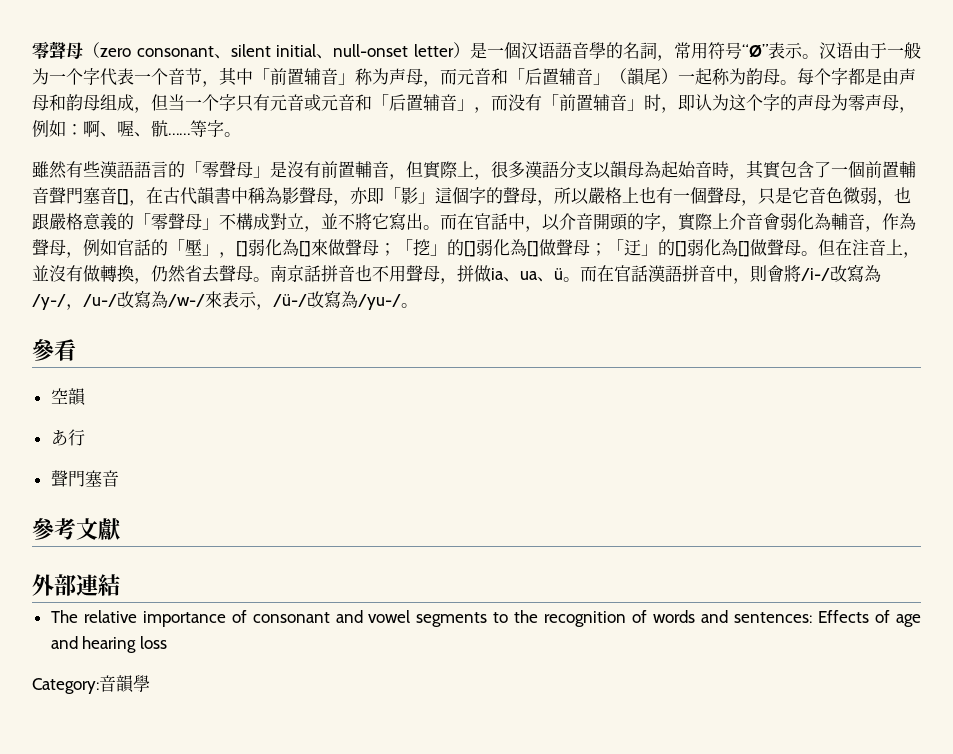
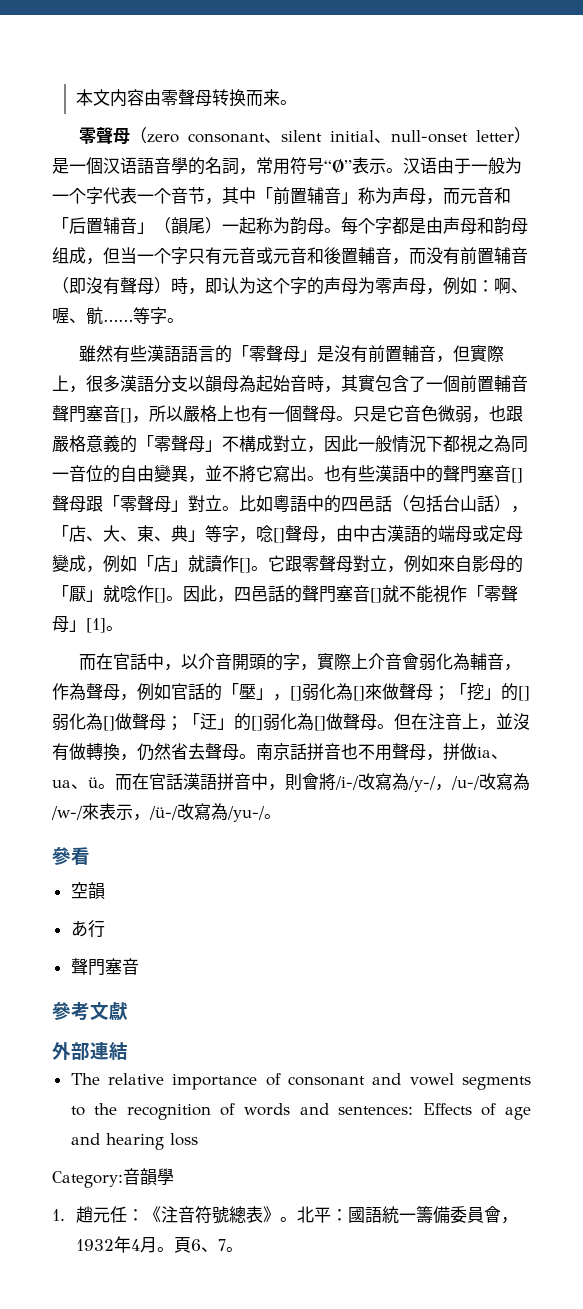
+ 本文内容由零聲母转换而来。
- 每个字都是由声母和韵母组成，但当一个字只有元音或元音和「后置辅音」，而没有「前置辅音」时，即认为这个字的声母为零声母，例如：啊、喔、骯……
+ 每个字都是由声母和韵母组成，但当一个字只有元音或元音和後置輔音，而没有前置辅音（即沒有聲母）時，即认为这个字的声母为零声母，例如：啊、喔、骯……
- 雖然有些漢語語言的「零聲母」是沒有前置輔音，但實際上，很多漢語分支以韻母為起始音時，其實包含了一個前置輔音聲門塞音[]，在古代韻書中稱為影聲母，亦即「影」這個字的聲母，所以嚴格上也有一個聲母，只是它音色微弱，也跟嚴格意義的「零聲母」不構成對立，並不將它寫出。而在官話中，以介音開頭的字，實際上介音會弱化為輔音，作為聲母，例如官話的「壓」，[]弱化為[]來做聲母；
+ 雖然有些漢語語言的「零聲母」是沒有前置輔音，但實際上，很多漢語分支以韻母為起始音時，其實包含了一個前置輔音聲門塞音[]，所以嚴格上也有一個聲母。只是它音色微弱，也跟嚴格意義的「零聲母」不構成對立，因此一般情況下都視之為同一音位的自由變異，並不將它寫出。也有些漢語中的聲門塞音[]聲母跟「零聲母」對立。比如粵語中的四邑話（包括台山話），「店、大、東、典」等字，唸[]聲母，由中古漢語的端母或定母變成，例如「店」就讀作[]。它跟零聲母對立，例如來自影母的「厭」就唸作[]。因此，四邑話的聲門塞音[]就不能視作「零聲母」[1]。
+ 而在官話中，以介音開頭的字，實際上介音會弱化為輔音，作為聲母，例如官話的「壓」，[]弱化為[]來做聲母；
+ 1.趙元任：《注音符號總表》。北平：國語統一籌備委員會，1932年4月。頁6、7。

